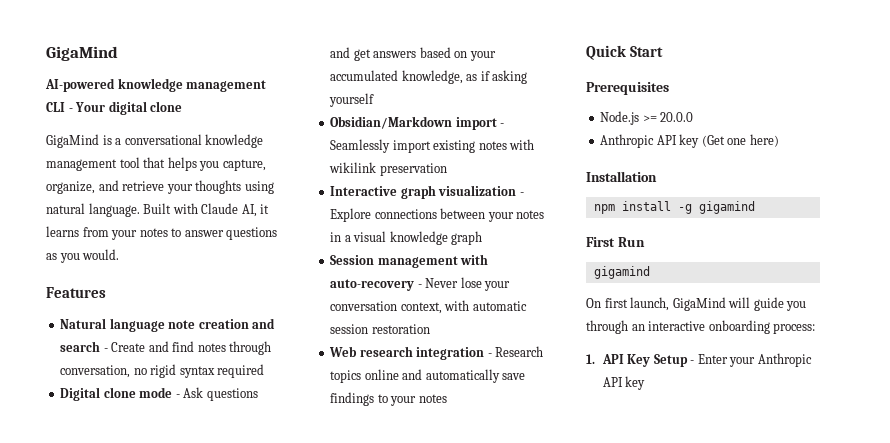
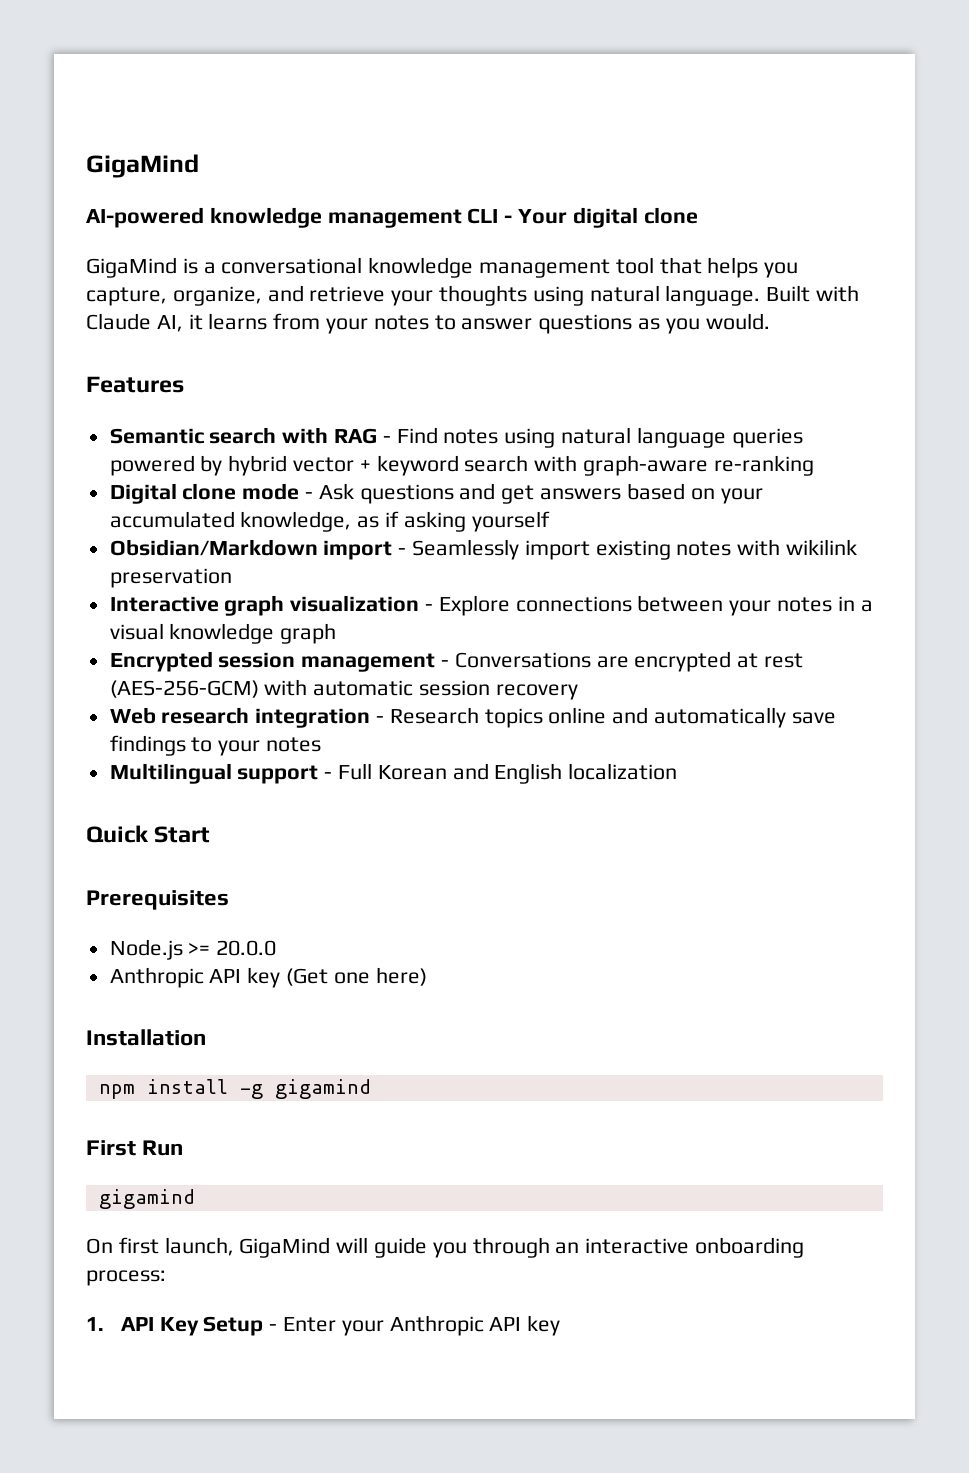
- Natural language note creation and search - Create and find notes through conversation, no rigid syntax required
+ Semantic search with RAG - Find notes using natural language queries powered by hybrid vector + keyword search with graph-aware re-ranking
- Session management with auto-recovery - Never lose your conversation context, with automatic session restoration
+ Encrypted session management - Conversations are encrypted at rest (AES-256-GCM) with automatic session recovery
+ Multilingual support - Full Korean and English localization

